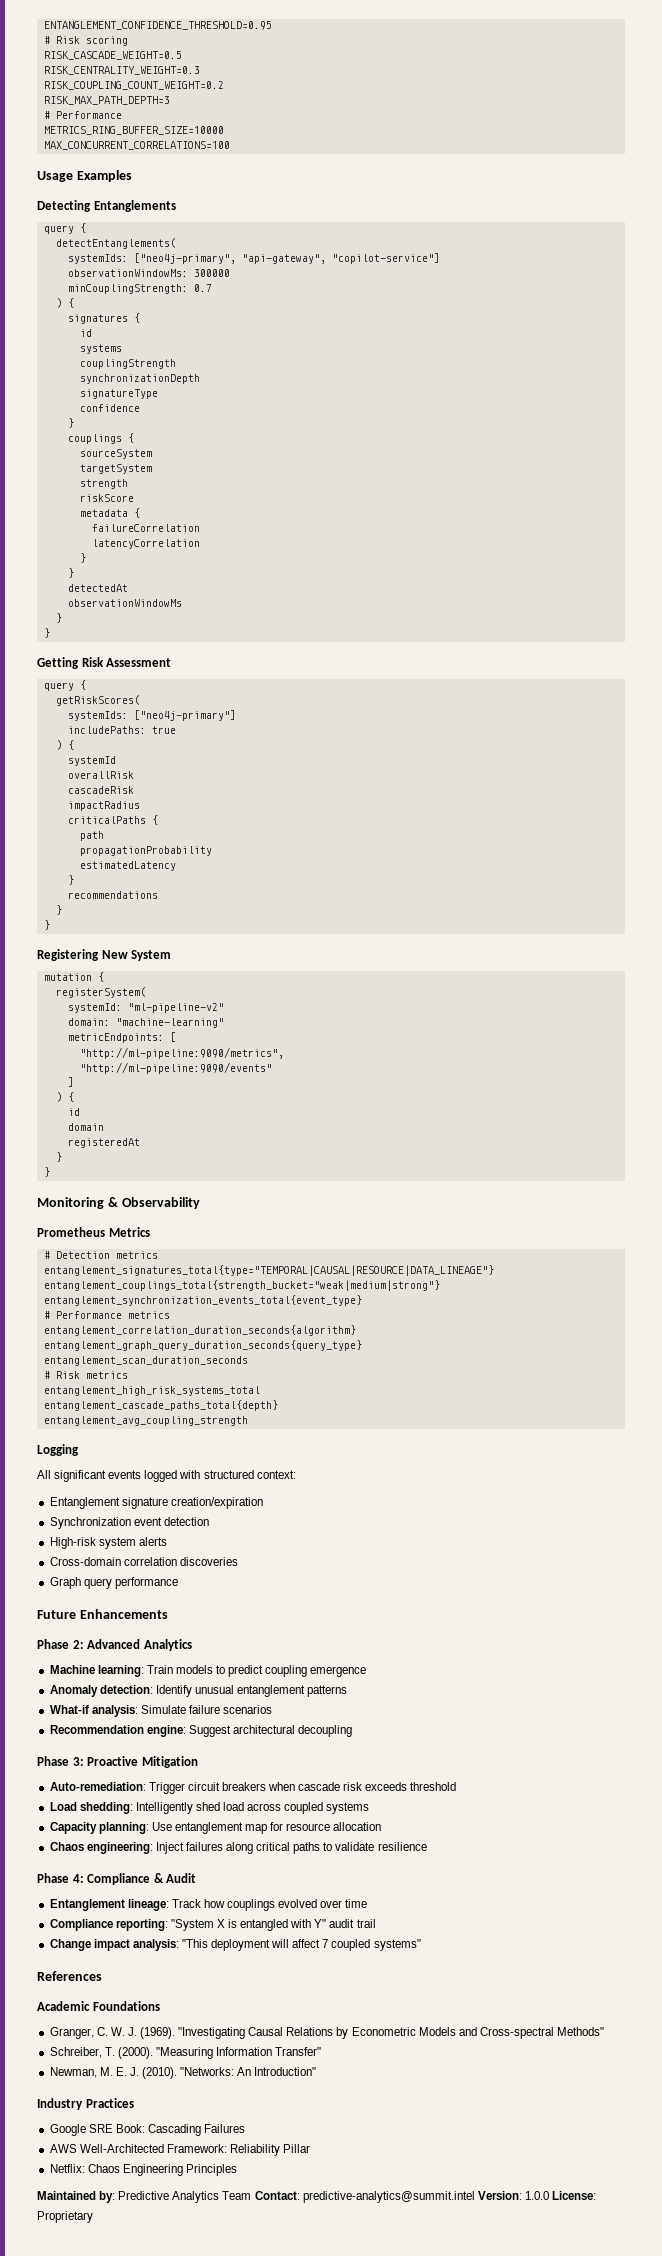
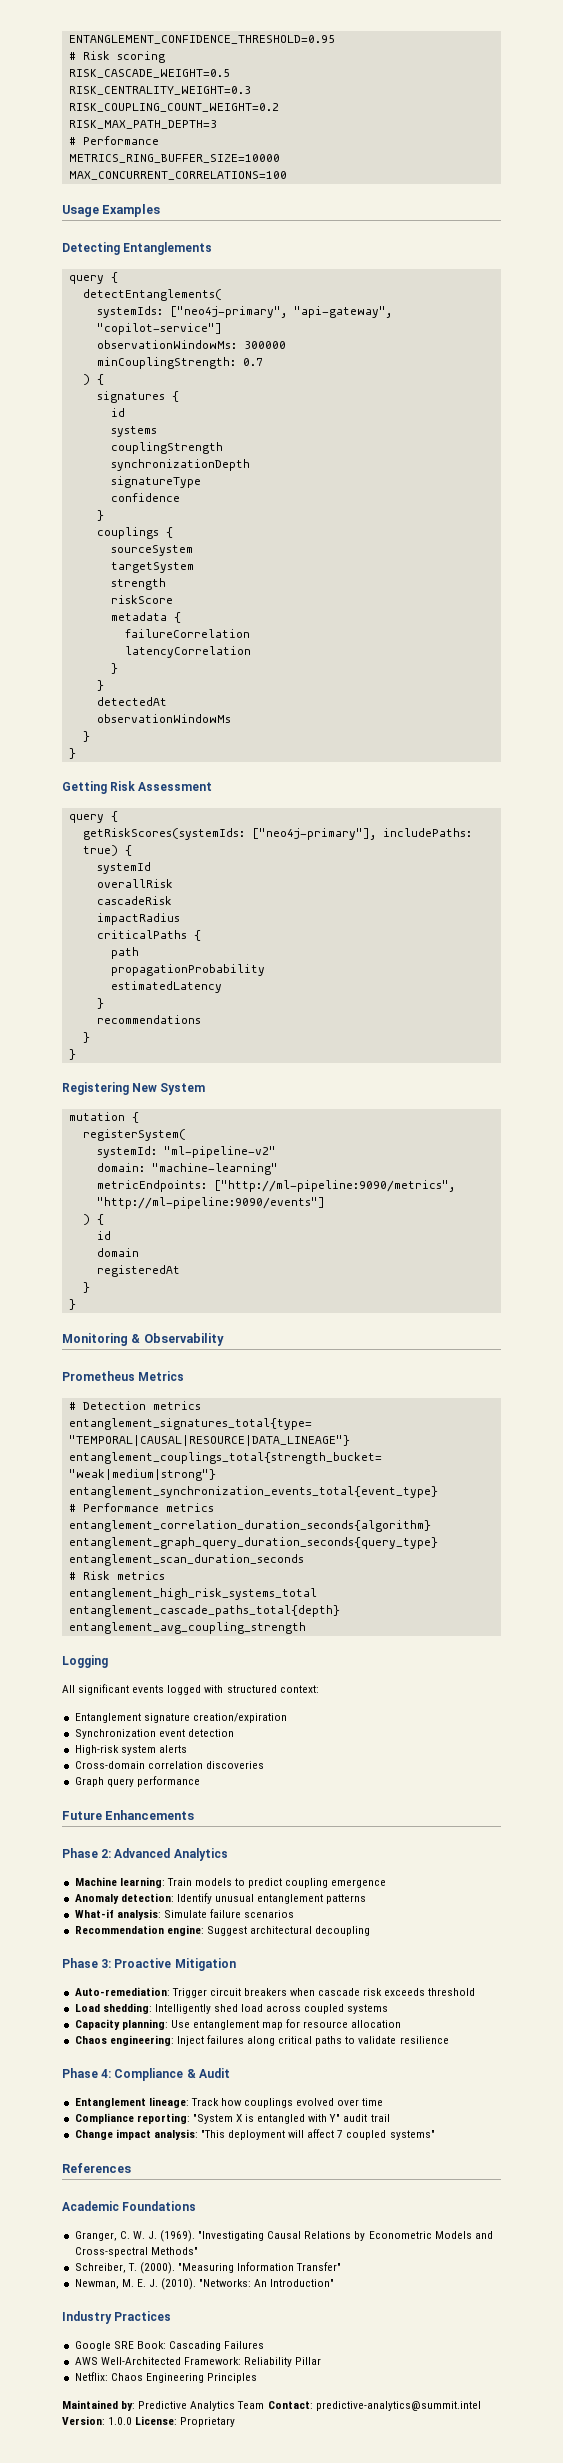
- getRiskScores(
- systemIds: ["neo4j-primary"]
- includePaths: true
- ) {
+ getRiskScores(systemIds: ["neo4j-primary"], includePaths: true) {
- metricEndpoints: [
- "http://ml-pipeline:9090/metrics",
- "http://ml-pipeline:9090/events"
- ]
+ metricEndpoints: ["http://ml-pipeline:9090/metrics", "http://ml-pipeline:9090/events"]

